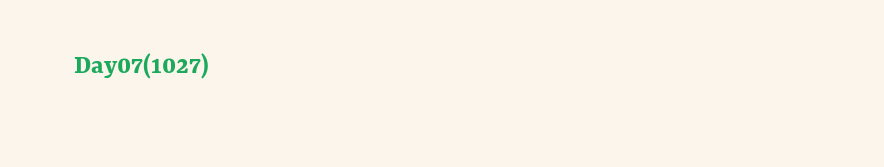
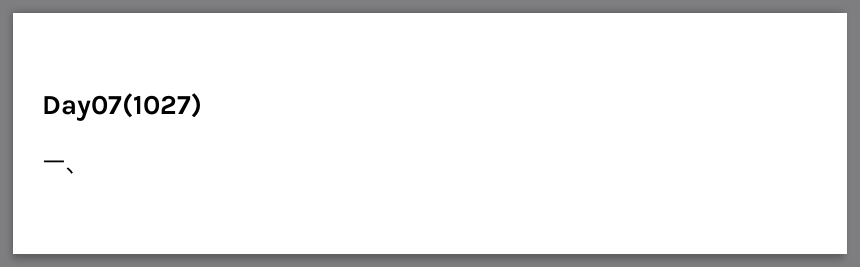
+ 一、

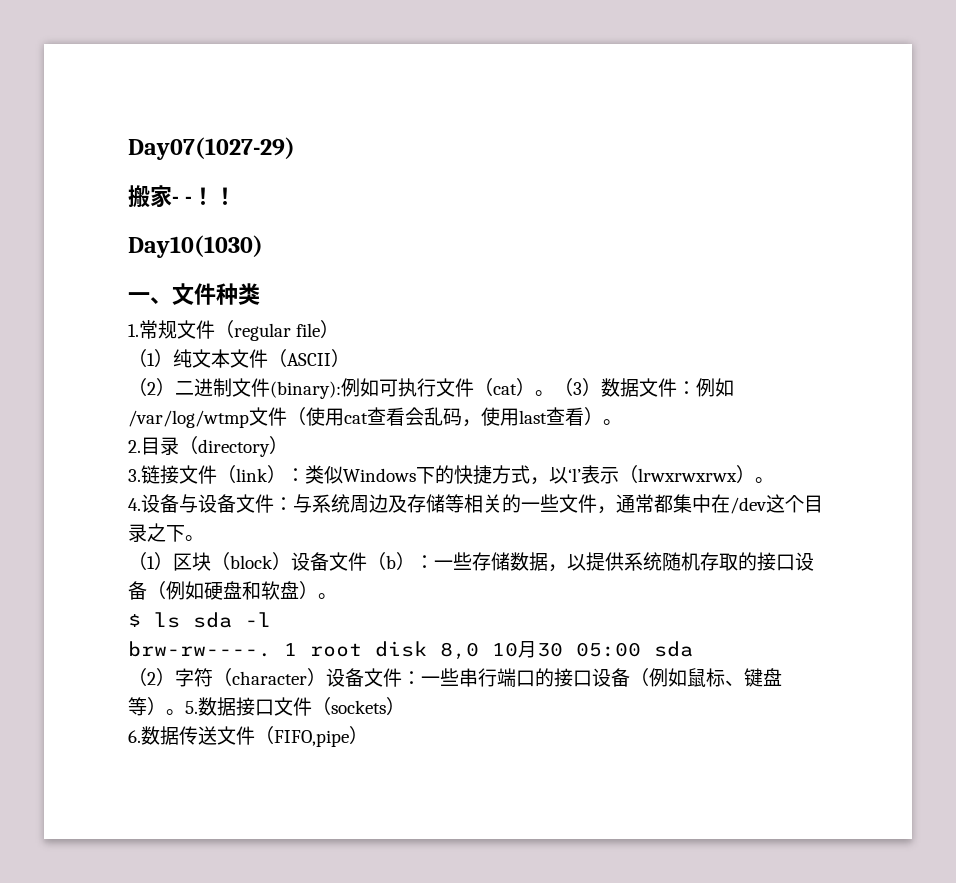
- Day07(1027)
- 一、
+ Day07(1027-29)
+ 搬家- -！！
+ Day10(1030)
+ 一、文件种类
+ 1.常规文件（regular file）
+ （1）纯文本文件（ASCII）
+ （2）二进制文件(binary):例如可执行文件（cat）。（3）数据文件：例如/var/log/wtmp文件（使用cat查看会乱码，使用last查看）。
+ 2.目录（directory）
+ 3.链接文件（link）：类似Windows下的快捷方式，以‘l’表示（lrwxrwxrwx）。
+ 4.设备与设备文件：与系统周边及存储等相关的一些文件，通常都集中在/dev这个目录之下。
+ （1）区块（block）设备文件（b）：一些存储数据，以提供系统随机存取的接口设备（例如硬盘和软盘）。
+ $ ls sda -l
+ brw-rw----. 1 root disk 8,0 10月30 05:00 sda
+ （2）字符（character）设备文件：一些串行端口的接口设备（例如鼠标、键盘等）。5.数据接口文件（sockets）
+ 6.数据传送文件（FIFO,pipe）

